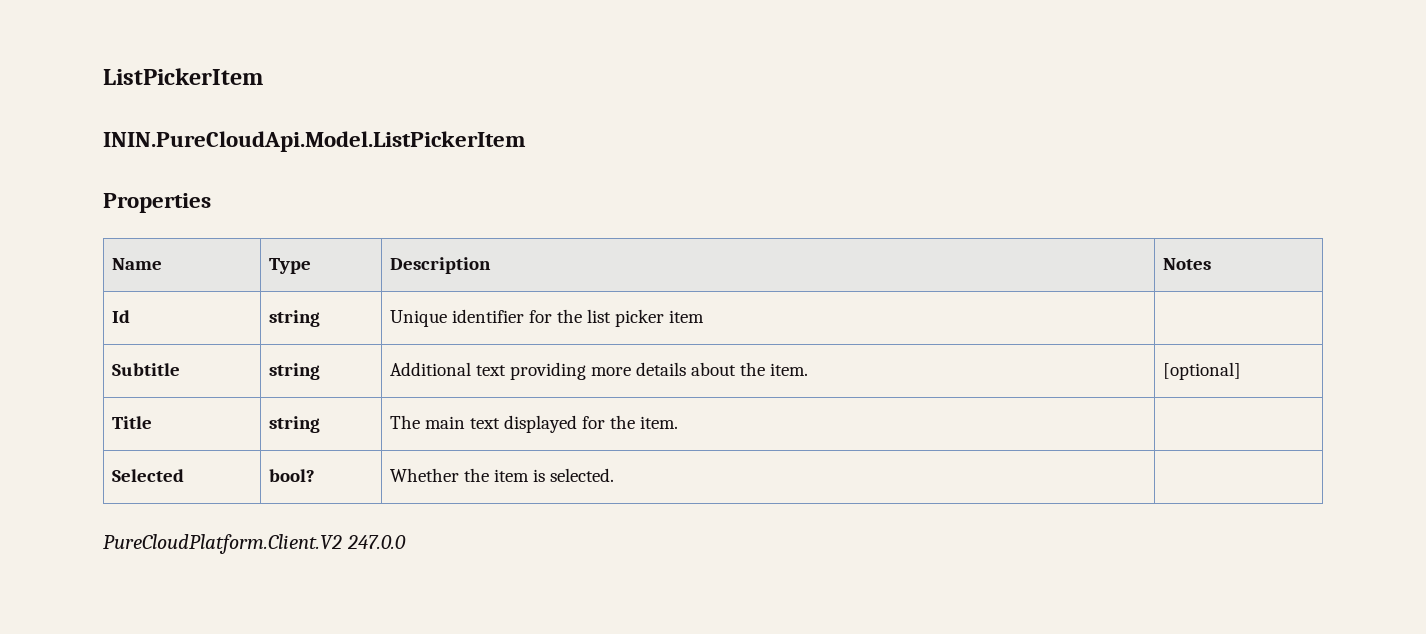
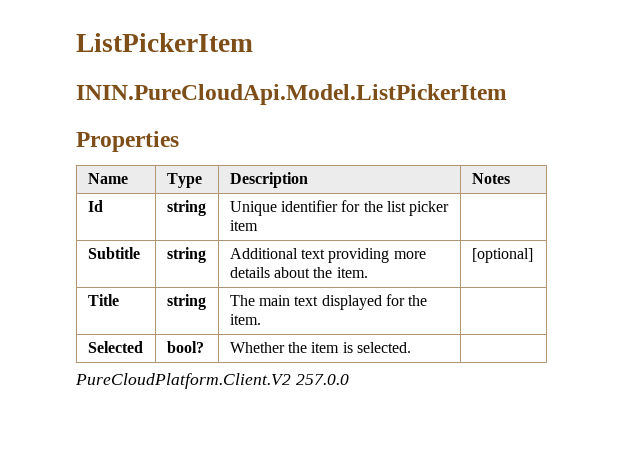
- PureCloudPlatform.Client.V2 247.0.0
+ PureCloudPlatform.Client.V2 257.0.0

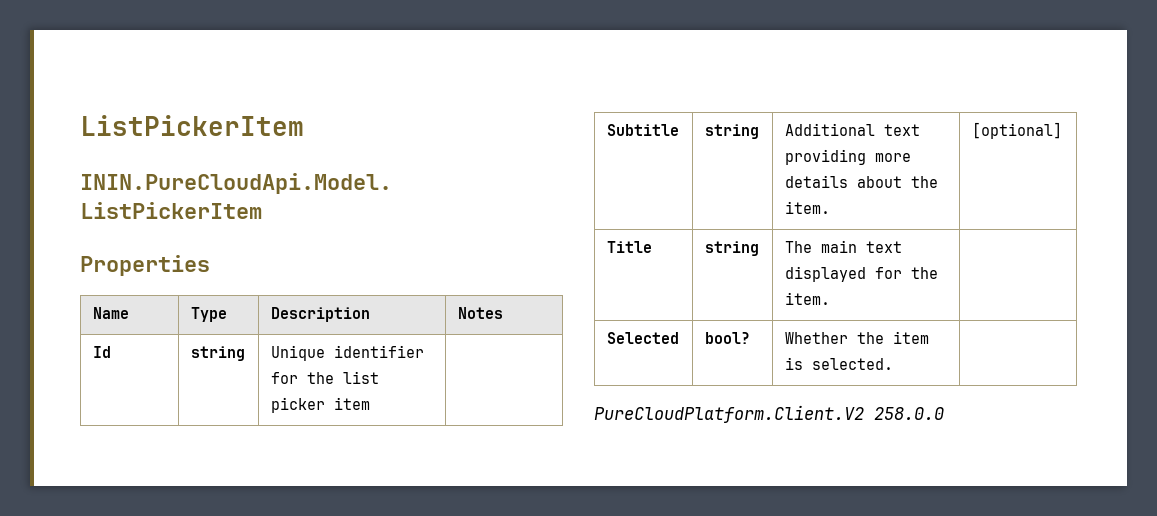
- PureCloudPlatform.Client.V2 257.0.0
+ PureCloudPlatform.Client.V2 258.0.0

